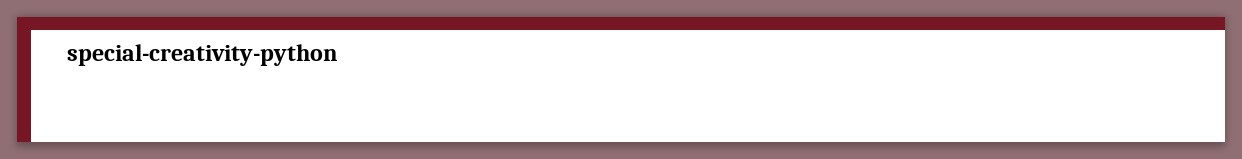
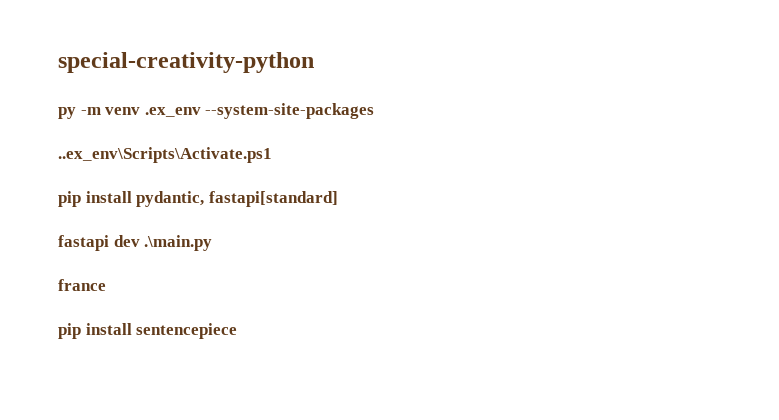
+ py -m venv .ex_env --system-site-packages
+ ..ex_env\Scripts\Activate.ps1
+ pip install pydantic, fastapi[standard]
+ fastapi dev .\main.py
+ france
+ pip install sentencepiece

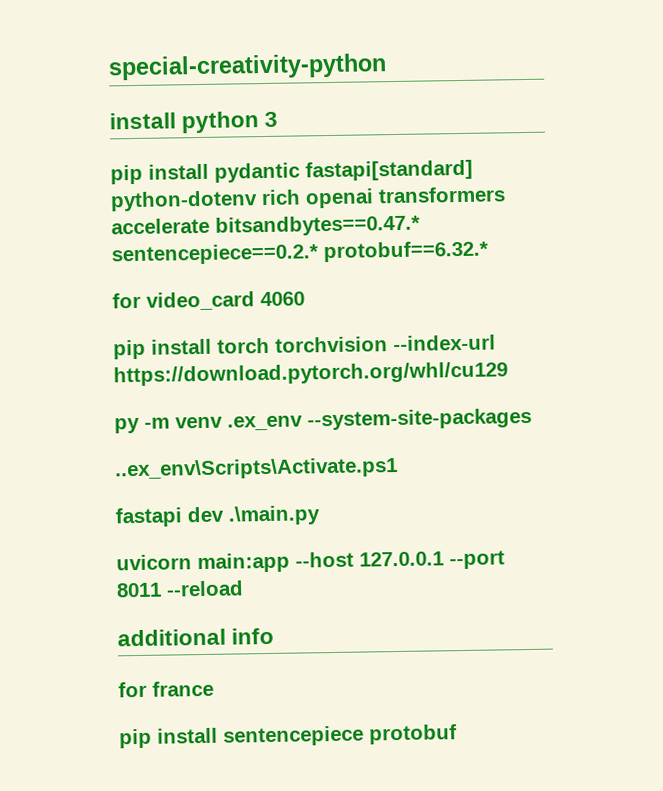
+ install python 3
+ pip install pydantic fastapi[standard] python-dotenv rich openai transformers accelerate bitsandbytes==0.47.* sentencepiece==0.2.* protobuf==6.32.*
+ for video_card 4060
+ pip install torch torchvision --index-url https://download.pytorch.org/whl/cu129
- pip install pydantic, fastapi[standard]
- france
+ uvicorn main:app --host 127.0.0.1 --port 8011 --reload
+ additional info
+ for france
- pip install sentencepiece
+ pip install sentencepiece protobuf

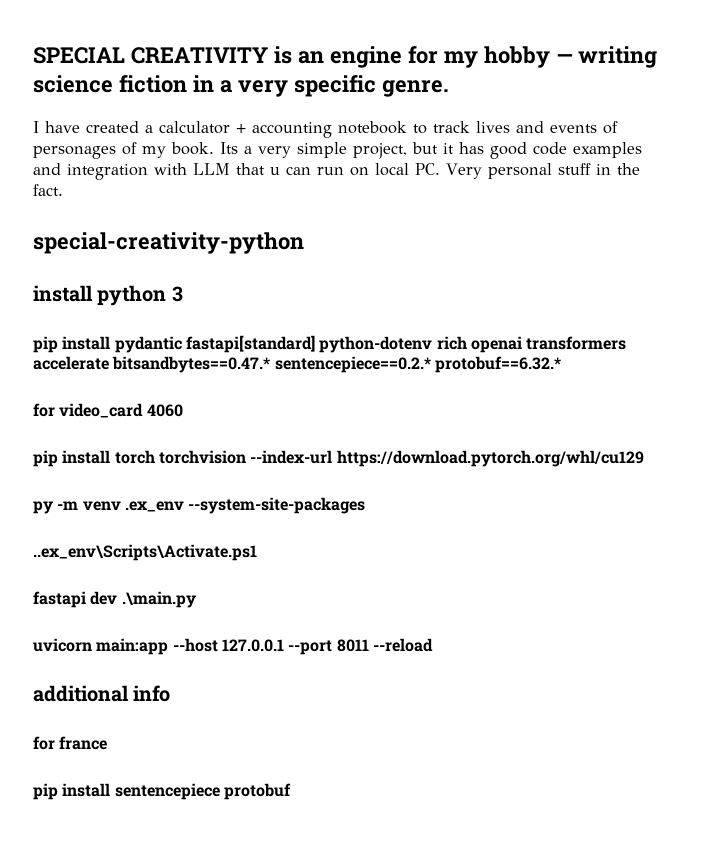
+ SPECIAL CREATIVITY is an engine for my hobby — writing science fiction in a very specific genre.
+ I have created a calculator + accounting notebook to track lives and events of personages of my book. Its a very simple project, but it has good code examples and integration with LLM that u can run on local PC. Very personal stuff in the fact.

